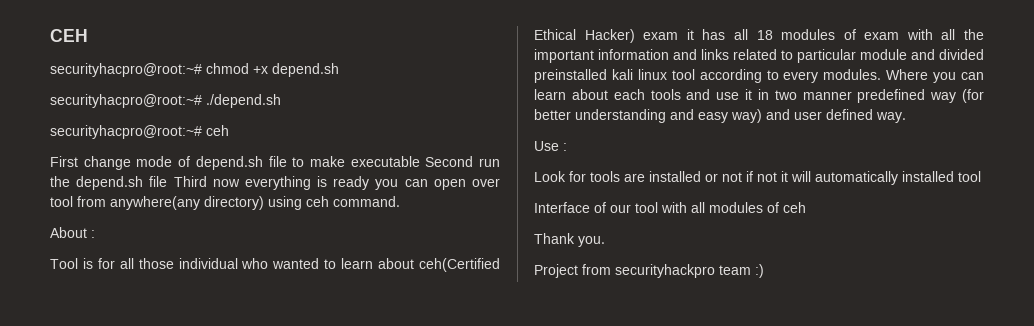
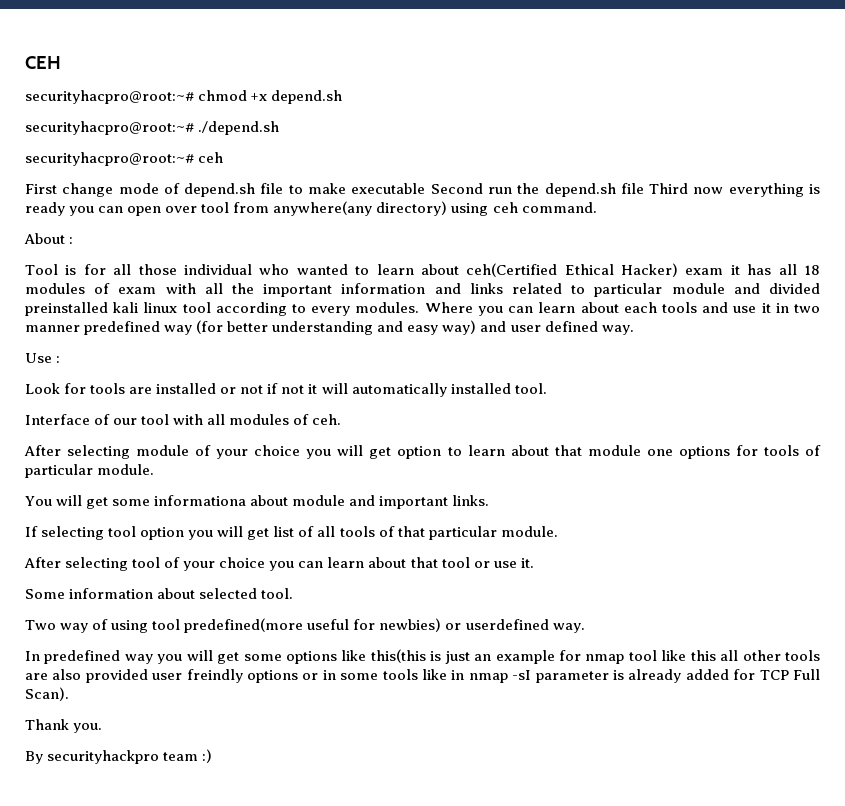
- Look for tools are installed or not if not it will automatically installed tool
+ Look for tools are installed or not if not it will automatically installed tool.
- Interface of our tool with all modules of ceh
+ Interface of our tool with all modules of ceh.
+ After selecting module of your choice you will get option to learn about that module one options for tools of particular module.
+ You will get some informationa about module and important links.
+ If selecting tool option you will get list of all tools of that particular module.
+ After selecting tool of your choice you can learn about that tool or use it.
+ Some information about selected tool.
+ Two way of using tool predefined(more useful for newbies) or userdefined way.
+ In predefined way you will get some options like this(this is just an example for nmap tool like this all other tools are also provided user freindly options or in some tools like in nmap -sI parameter is already added for TCP Full Scan).
- Project from securityhackpro team :)
+ By securityhackpro team :)

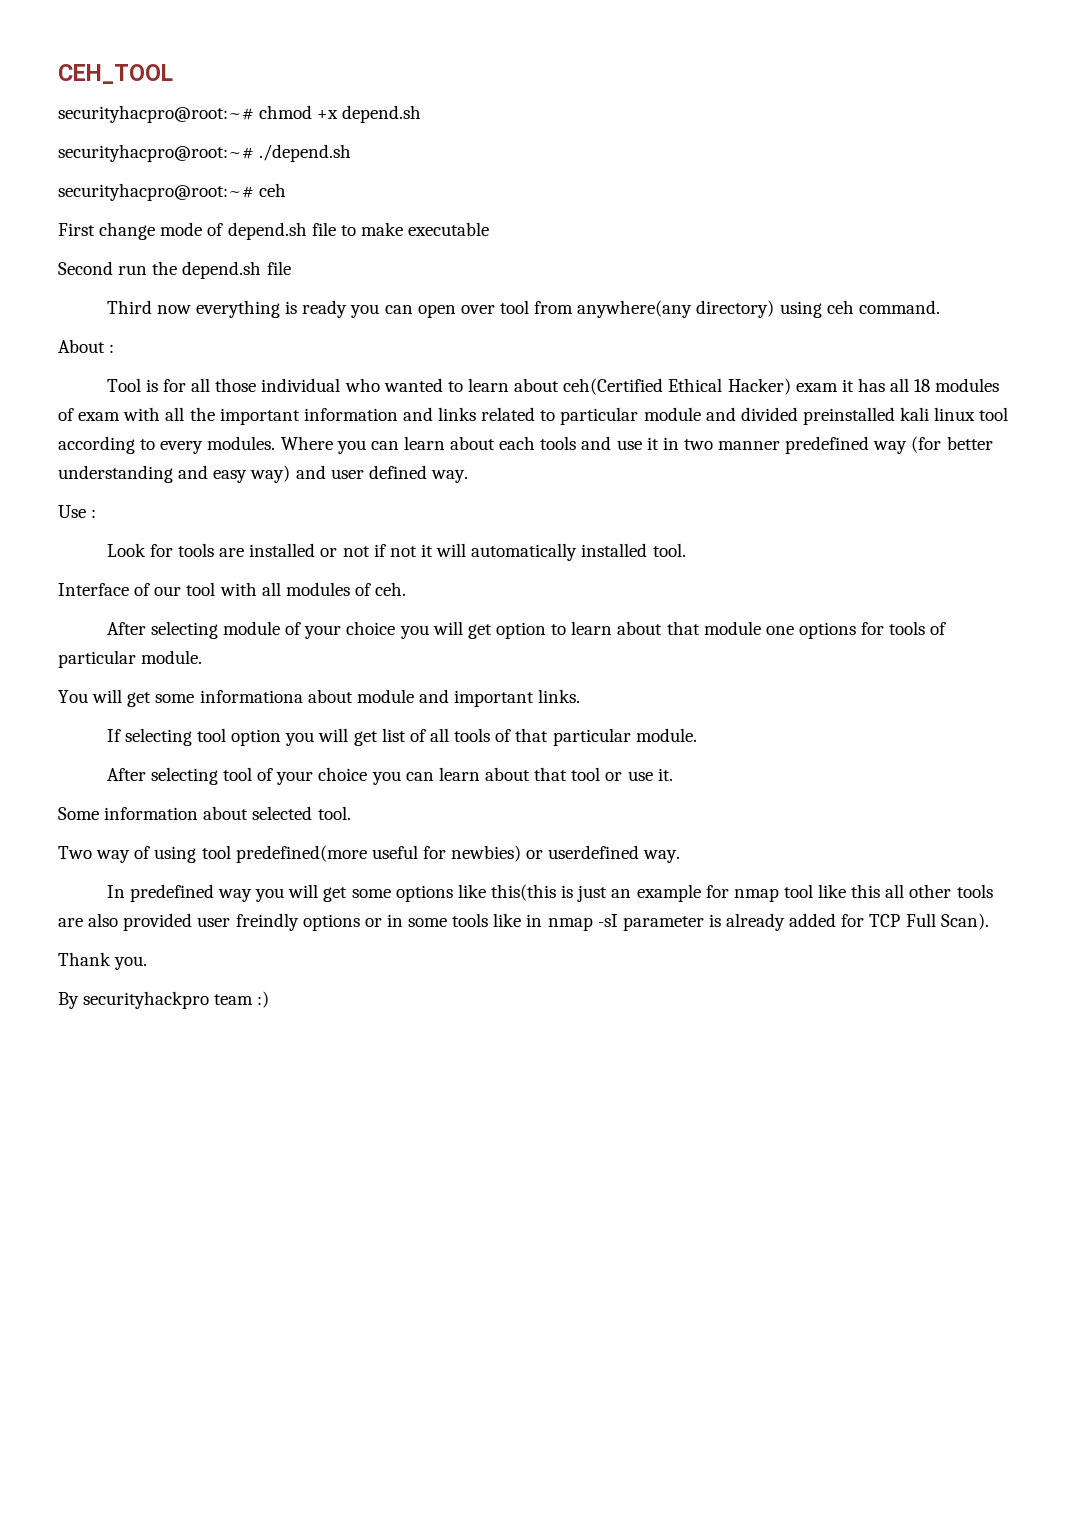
- CEH
+ CEH_TOOL
- First change mode of depend.sh file to make executable Second run the depend.sh file Third now everything is ready you can open over tool from anywhere(any directory) using ceh command.
+ First change mode of depend.sh file to make executable
+ Second run the depend.sh file
+ Third now everything is ready you can open over tool from anywhere(any directory) using ceh command.

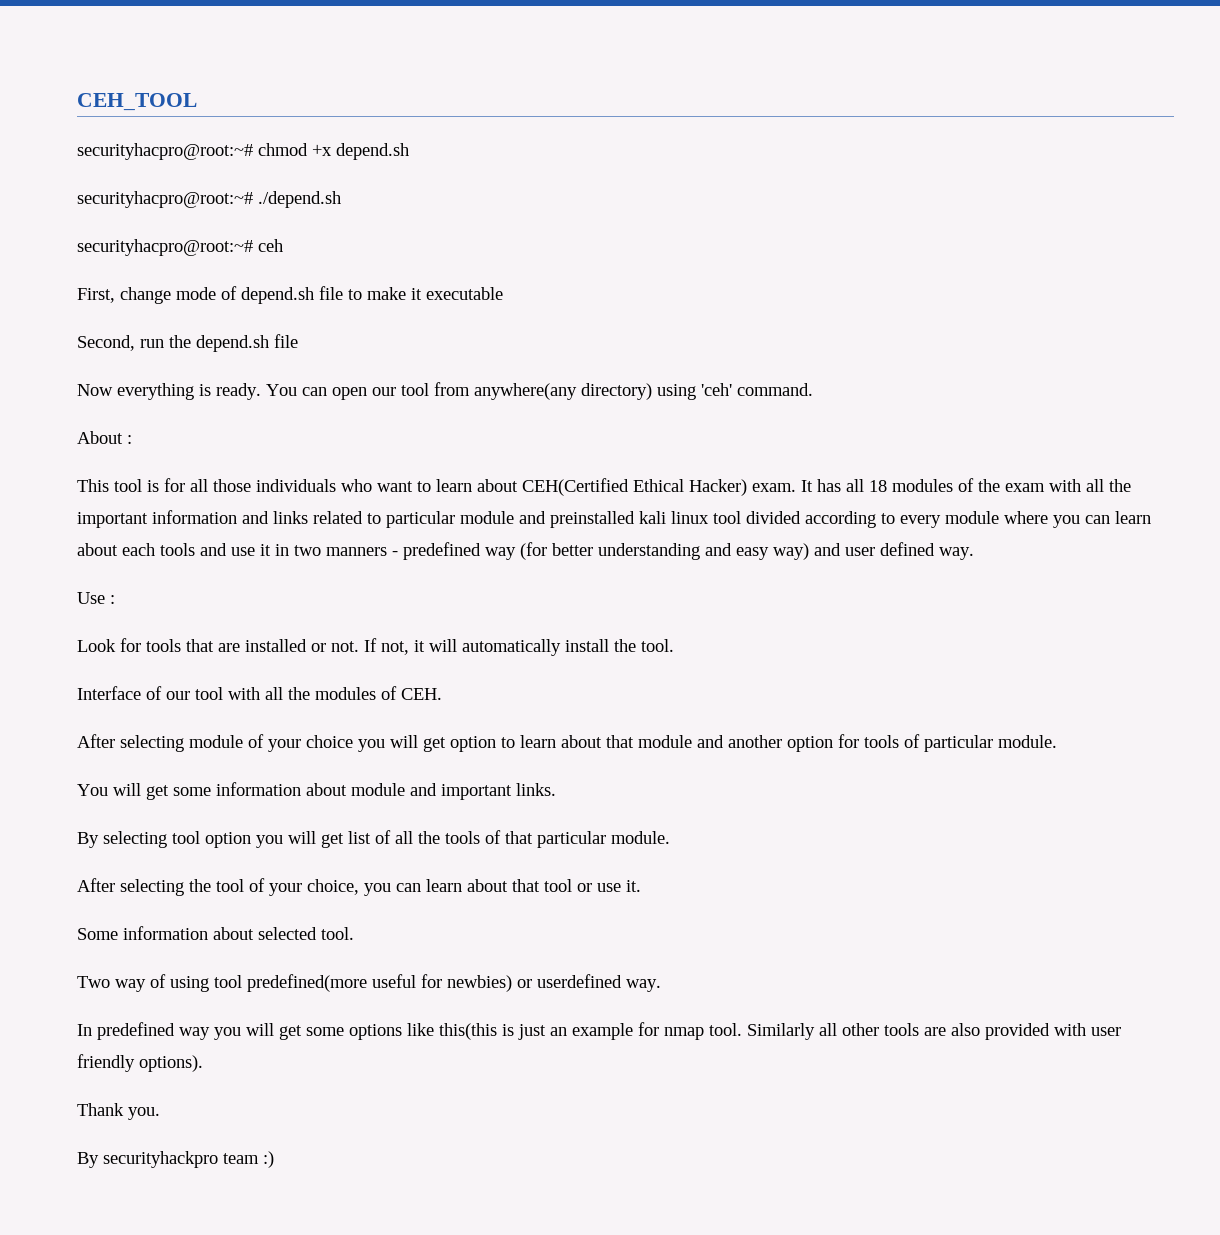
- First change mode of depend.sh file to make executable
+ First, change mode of depend.sh file to make it executable
- Second run the depend.sh file
+ Second, run the depend.sh file
- Third now everything is ready you can open over tool from anywhere(any directory) using ceh command.
+ Now everything is ready. You can open our tool from anywhere(any directory) using 'ceh' command.
- Tool is for all those individual who wanted to learn about ceh(Certified Ethical Hacker) exam it has all 18 modules of exam with all the important information and links related to particular module and divided preinstalled kali linux tool according to every modules. Where you can learn about each tools and use it in two manner predefined way (for better understanding and easy way) and user defined way.
+ This tool is for all those individuals who want to learn about CEH(Certified Ethical Hacker) exam. It has all 18 modules of the exam with all the important information and links related to particular module and preinstalled kali linux tool divided according to every module where you can learn about each tools and use it in two manners - predefined way (for better understanding and easy way) and user defined way.
- Look for tools are installed or not if not it will automatically installed tool.
+ Look for tools that are installed or not. If not, it will automatically install the tool.
- Interface of our tool with all modules of ceh.
+ Interface of our tool with all the modules of CEH.
- After selecting module of your choice you will get option to learn about that module one options for tools of particular module.
+ After selecting module of your choice you will get option to learn about that module and another option for tools of particular module.
- You will get some informationa about module and important links.
+ You will get some information about module and important links.
- If selecting tool option you will get list of all tools of that particular module.
+ By selecting tool option you will get list of all the tools of that particular module.
- After selecting tool of your choice you can learn about that tool or use it.
+ After selecting the tool of your choice, you can learn about that tool or use it.
- In predefined way you will get some options like this(this is just an example for nmap tool like this all other tools are also provided user freindly options or in some tools like in nmap -sI parameter is already added for TCP Full Scan).
+ In predefined way you will get some options like this(this is just an example for nmap tool. Similarly all other tools are also provided with user friendly options).

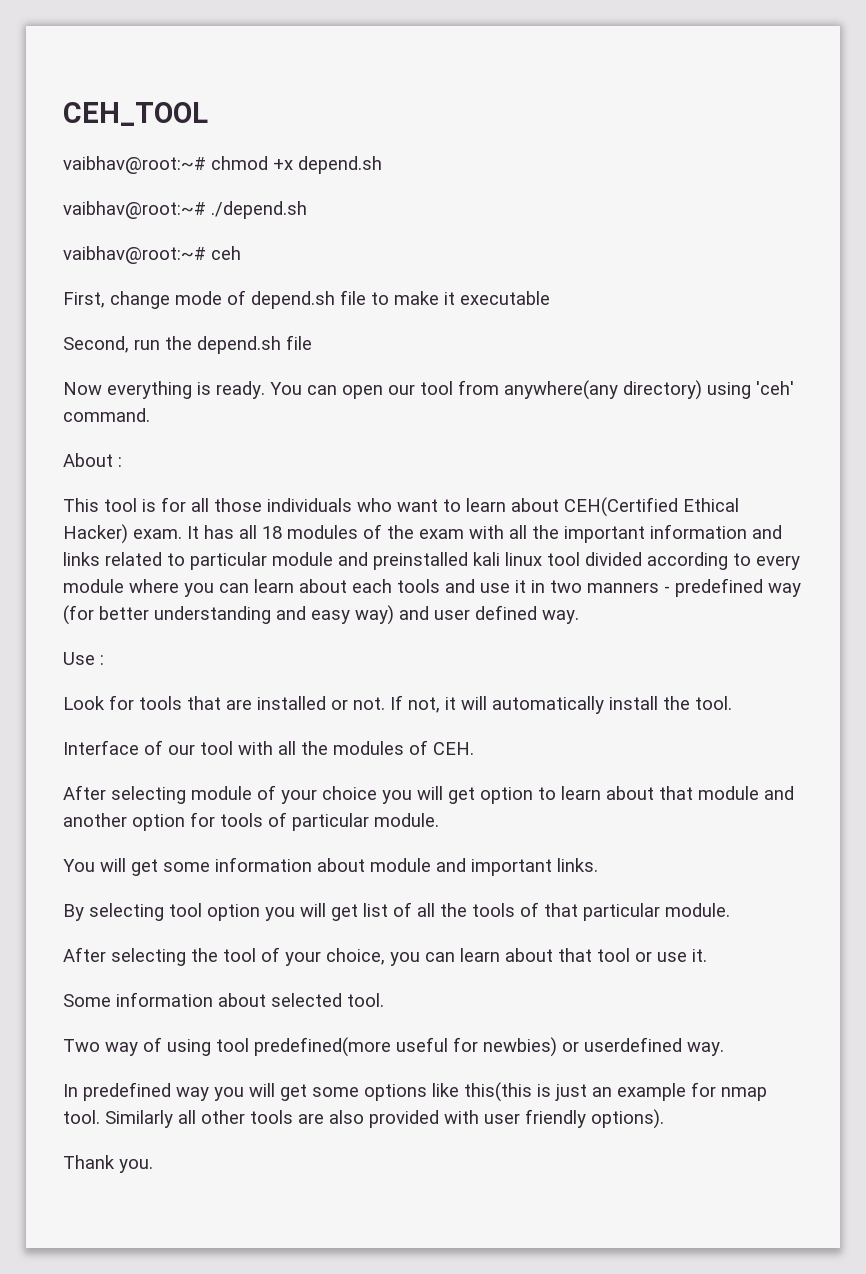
- securityhacpro@root:~# chmod +x depend.sh
+ vaibhav@root:~# chmod +x depend.sh
- securityhacpro@root:~# ./depend.sh
+ vaibhav@root:~# ./depend.sh
- securityhacpro@root:~# ceh
+ vaibhav@root:~# ceh
- By securityhackpro team :)

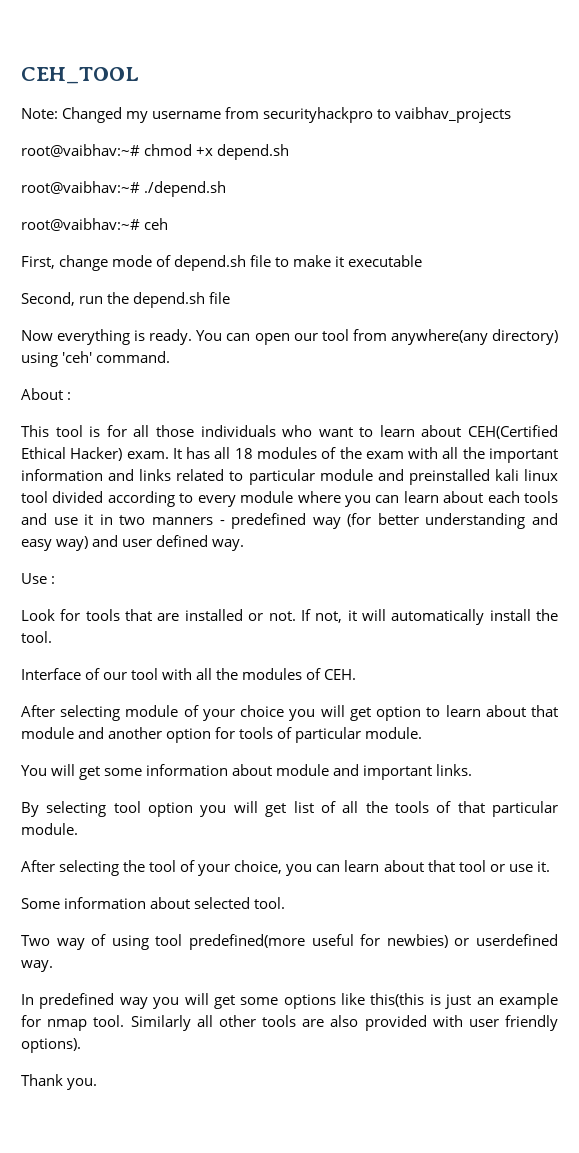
- vaibhav@root:~# chmod +x depend.sh
+ Note: Changed my username from securityhackpro to vaibhav_projects
+ root@vaibhav:~# chmod +x depend.sh
- vaibhav@root:~# ./depend.sh
+ root@vaibhav:~# ./depend.sh
- vaibhav@root:~# ceh
+ root@vaibhav:~# ceh

